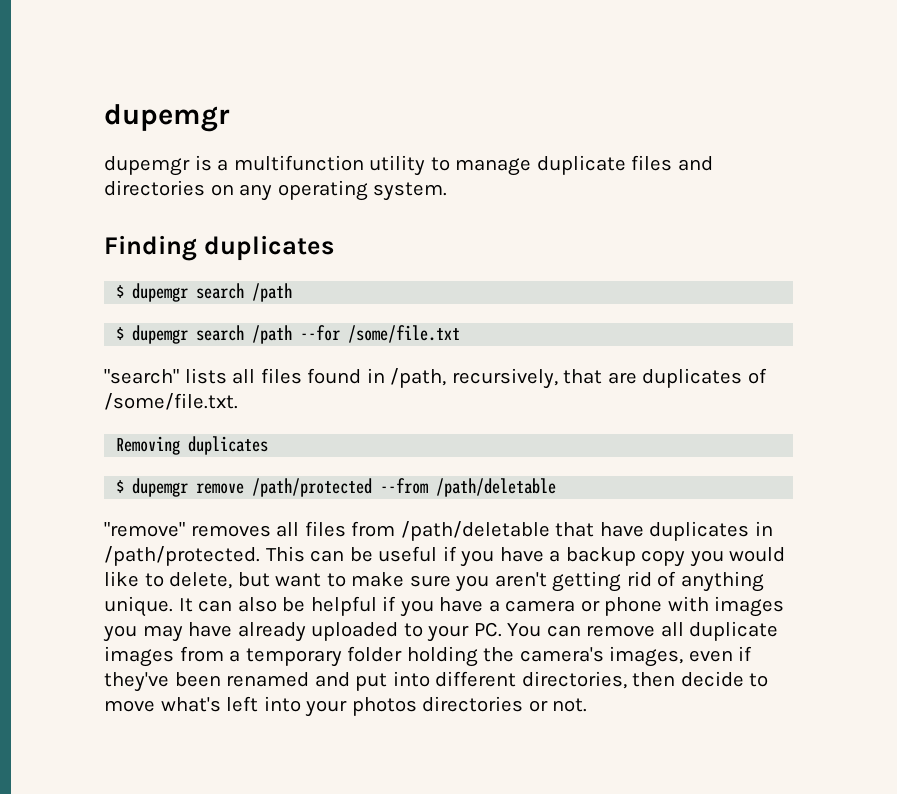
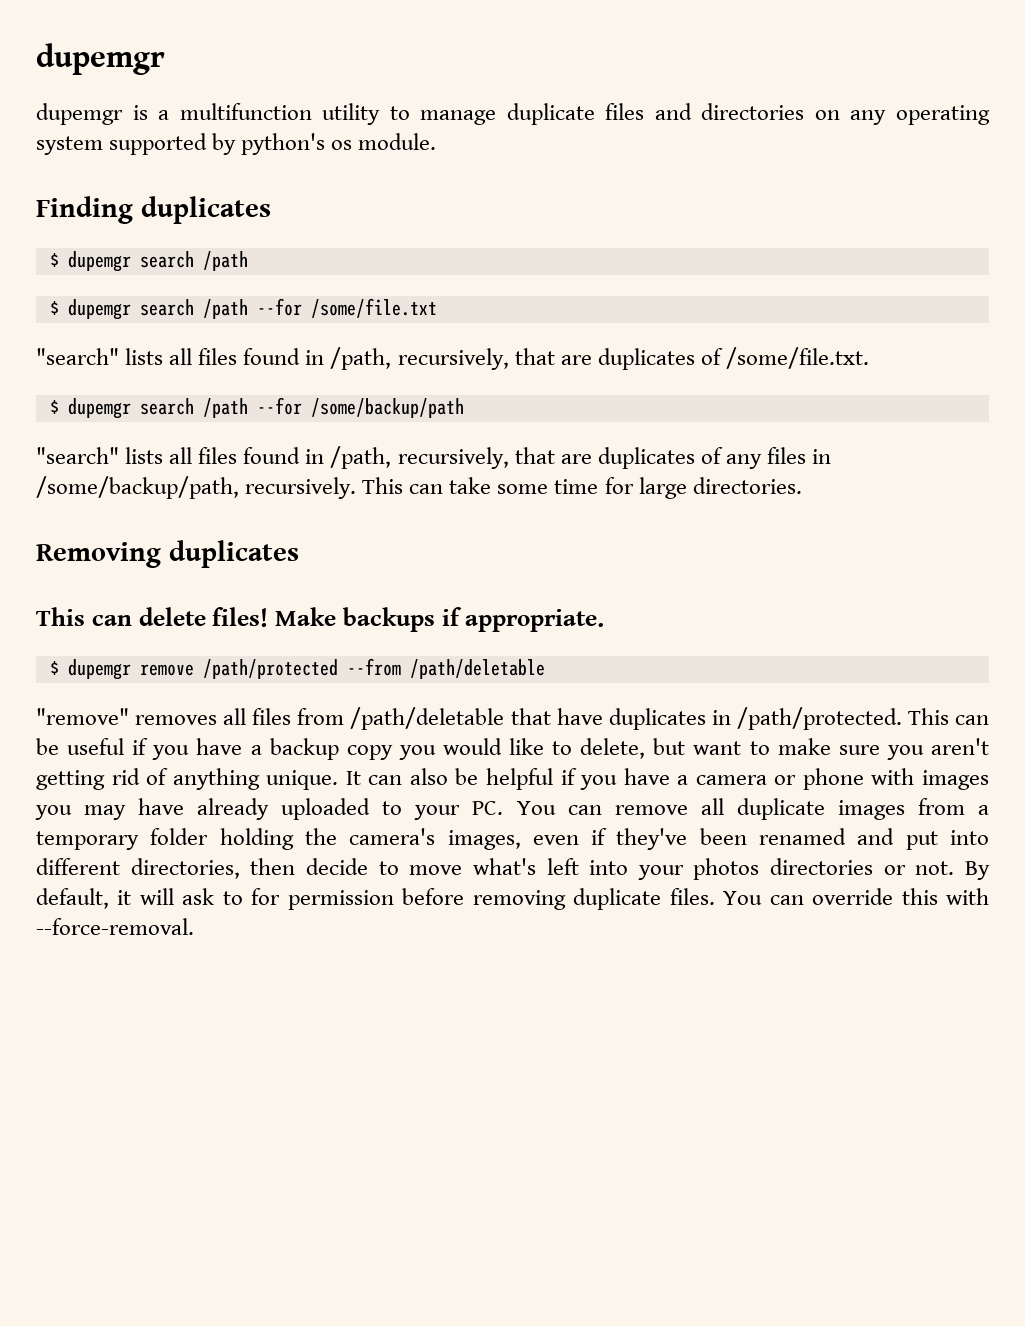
- dupemgr is a multifunction utility to manage duplicate files and directories on any operating system.
+ dupemgr is a multifunction utility to manage duplicate files and directories on any operating system supported by python's os module.
+ $ dupemgr search /path --for /some/backup/path
+ "search" lists all files found in /path, recursively, that are duplicates of any files in /some/backup/path, recursively. This can take some time for large directories.
  Removing duplicates
+ This can delete files! Make backups if appropriate.
+ By default, it will ask to for permission before removing duplicate files. You can override this with --force-removal.

